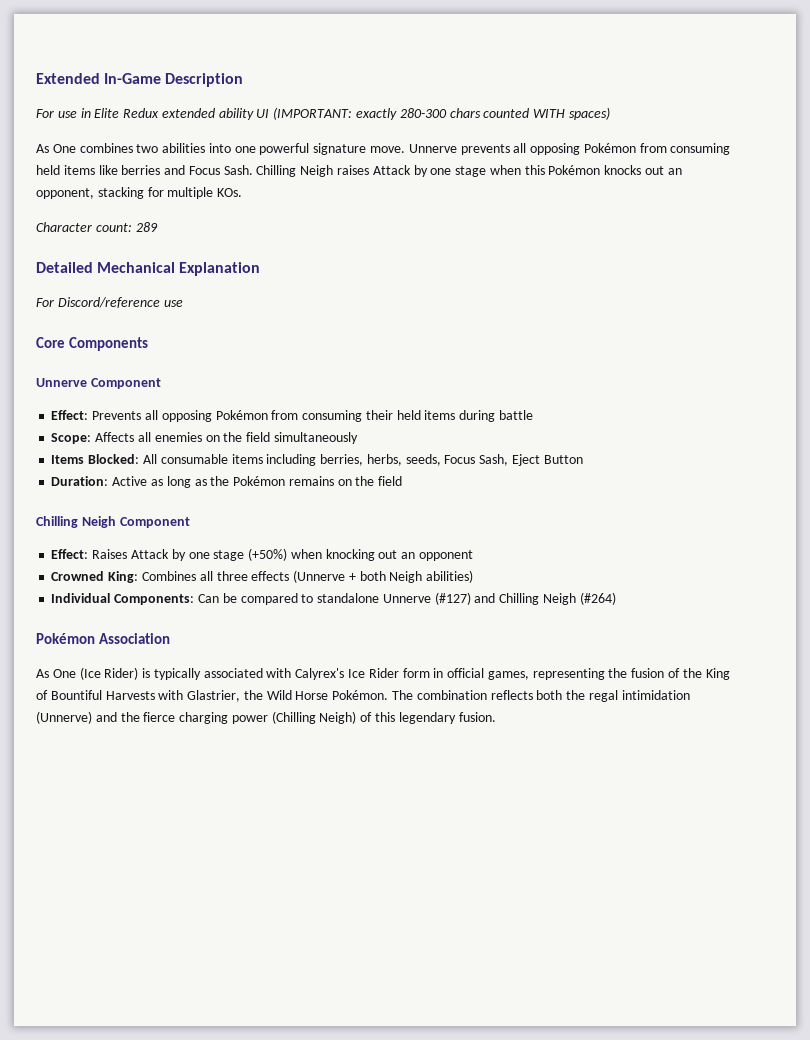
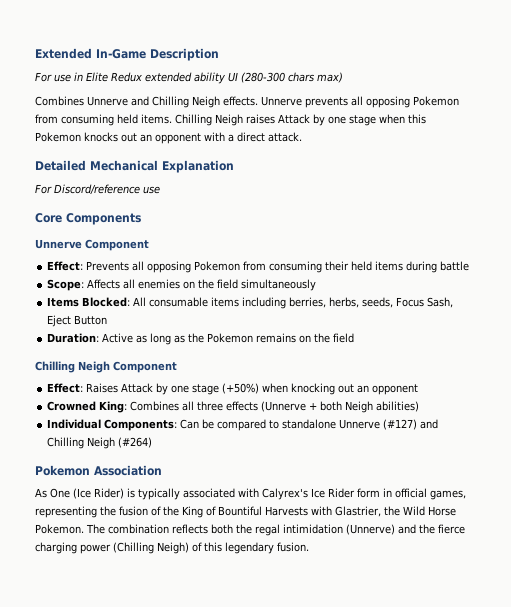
- For use in Elite Redux extended ability UI (IMPORTANT: exactly 280-300 chars counted WITH spaces)
- As One combines two abilities into one powerful signature move.
+ For use in Elite Redux extended ability UI (280-300 chars max)
+ Combines Unnerve and Chilling Neigh effects.
- Unnerve prevents all opposing Pokémon from consuming held items like berries and Focus Sash.
+ Unnerve prevents all opposing Pokemon from consuming held items.
- Chilling Neigh raises Attack by one stage when this Pokémon knocks out an opponent, stacking for multiple KOs.
- Character count: 289
+ Chilling Neigh raises Attack by one stage when this Pokemon knocks out an opponent with a direct attack.
- Effect: Prevents all opposing Pokémon from consuming their held items during battle
+ Effect: Prevents all opposing Pokemon from consuming their held items during battle
- Duration: Active as long as the Pokémon remains on the field
+ Duration: Active as long as the Pokemon remains on the field
- Pokémon Association
+ Pokemon Association
- As One (Ice Rider) is typically associated with Calyrex's Ice Rider form in official games, representing the fusion of the King of Bountiful Harvests with Glastrier, the Wild Horse Pokémon.
+ As One (Ice Rider) is typically associated with Calyrex's Ice Rider form in official games, representing the fusion of the King of Bountiful Harvests with Glastrier, the Wild Horse Pokemon.

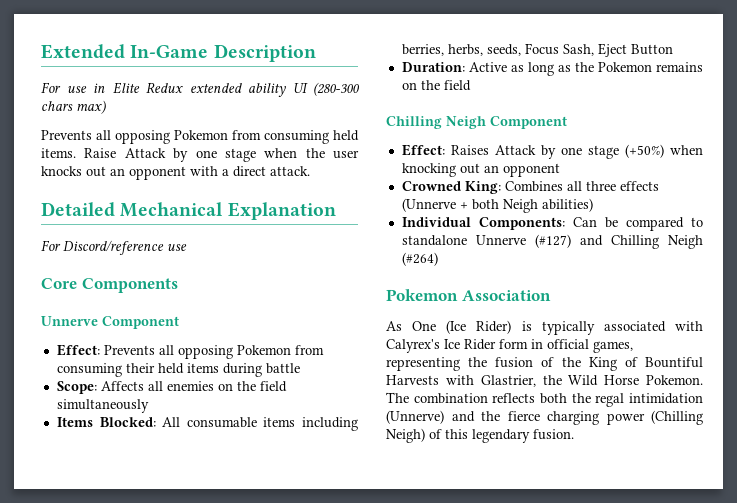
- Combines Unnerve and Chilling Neigh effects. Unnerve prevents all opposing Pokemon from consuming held items.
+ Prevents all opposing Pokemon from consuming held items.
- Chilling Neigh raises Attack by one stage when this Pokemon knocks out an opponent with a direct attack.
+ Raise Attack by one stage when the user knocks out an opponent with a direct attack.

